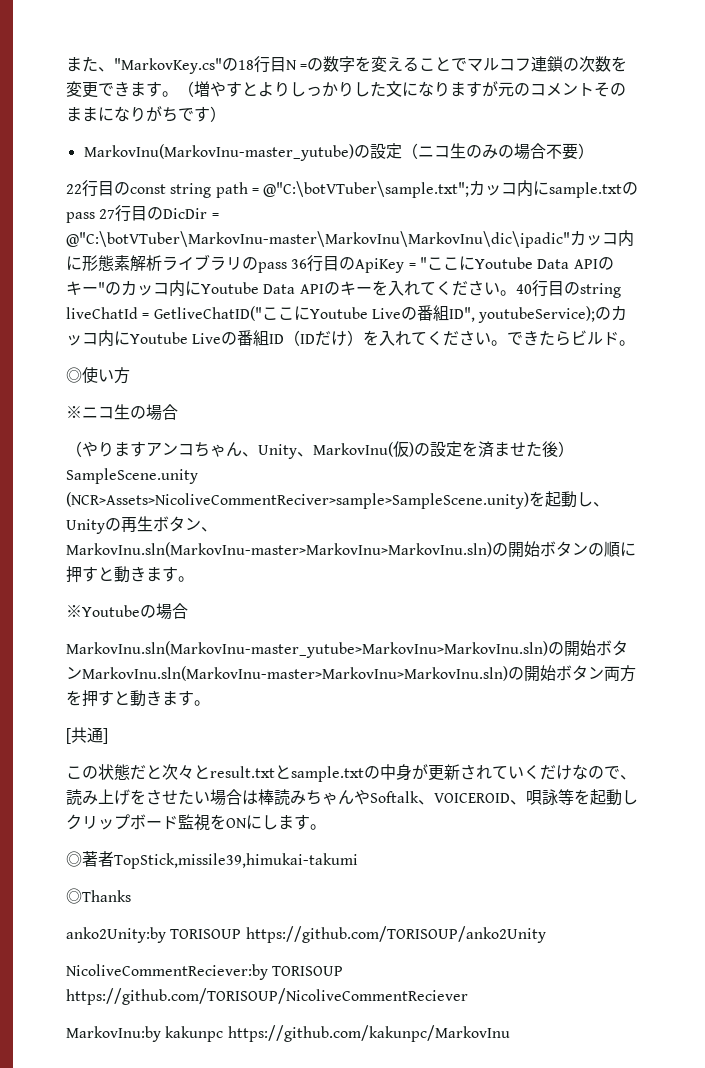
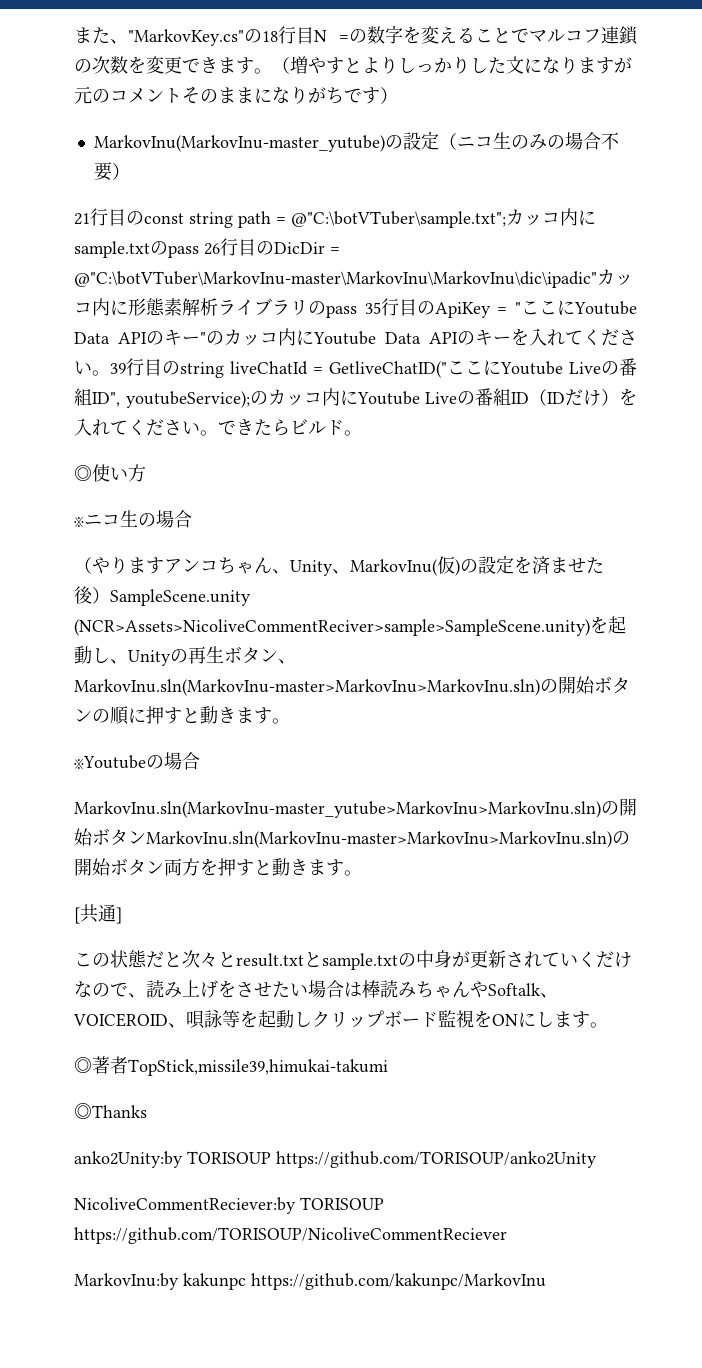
- 22行目のconst string path = @"C:\botVTuber\sample.txt";カッコ内にsample.txtのpass 27行目のDicDir = @"C:\botVTuber\MarkovInu-master\MarkovInu\MarkovInu\dic\ipadic"カッコ内に形態素解析ライブラリのpass 36行目のApiKey = "ここにYoutube Data APIのキー"のカッコ内にYoutube Data APIのキーを入れてください。
+ 21行目のconst string path = @"C:\botVTuber\sample.txt";カッコ内にsample.txtのpass 26行目のDicDir = @"C:\botVTuber\MarkovInu-master\MarkovInu\MarkovInu\dic\ipadic"カッコ内に形態素解析ライブラリのpass 35行目のApiKey = "ここにYoutube Data APIのキー"のカッコ内にYoutube Data APIのキーを入れてください。
- 40行目のstring liveChatId = GetliveChatID("ここにYoutube Liveの番組ID", youtubeService);のカッコ内にYoutube Liveの番組ID（IDだけ）を入れてください。
+ 39行目のstring liveChatId = GetliveChatID("ここにYoutube Liveの番組ID", youtubeService);のカッコ内にYoutube Liveの番組ID（IDだけ）を入れてください。

